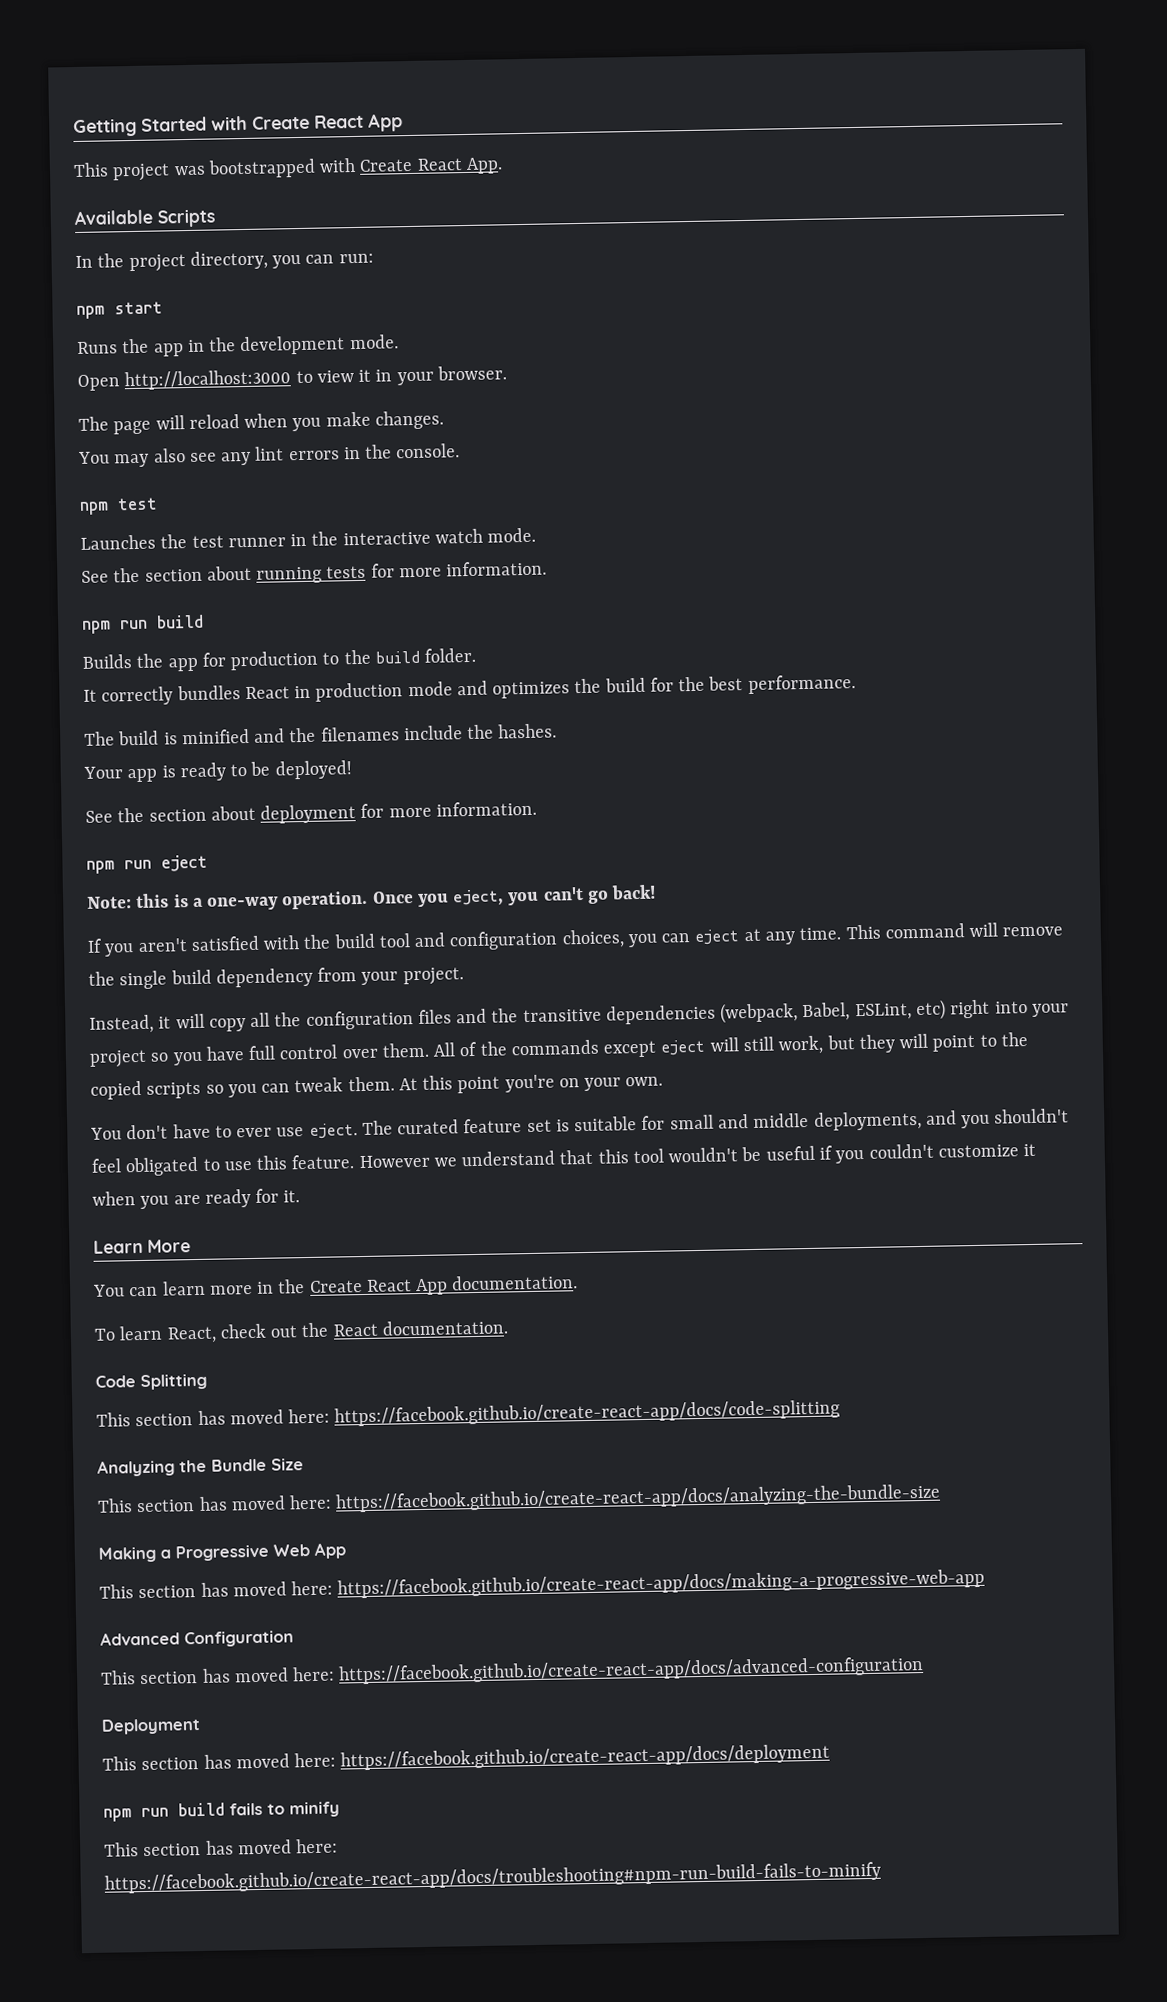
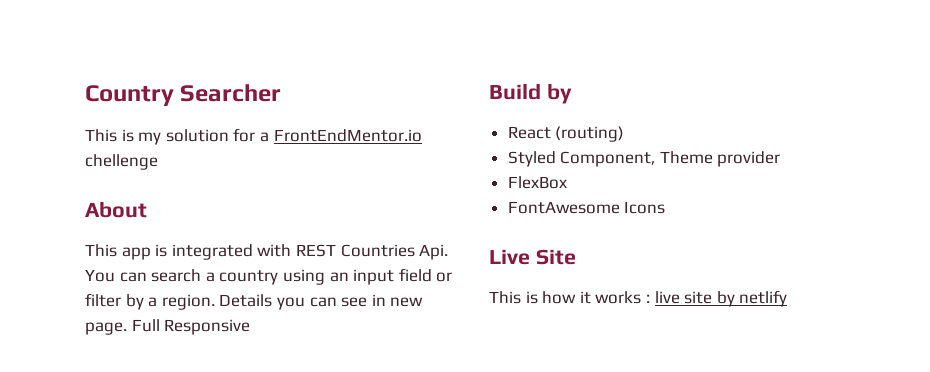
- Getting Started with Create React App
- This project was bootstrapped with Create React App.
- Available Scripts
- In the project directory, you can run:
- npm start
- Runs the app in the development mode.
- Open http://localhost:3000 to view it in your browser.
- The page will reload when you make changes.
- You may also see any lint errors in the console.
- npm test
- Launches the test runner in the interactive watch mode.
- See the section about running tests for more information.
- npm run build
- Builds the app for production to the build folder.
- It correctly bundles React in production mode and optimizes the build for the best performance.
- The build is minified and the filenames include the hashes.
- Your app is ready to be deployed!
- See the section about deployment for more information.
- npm run eject
- Note: this is a one-way operation. Once you eject, you can't go back!
- If you aren't satisfied with the build tool and configuration choices, you can eject at any time. This command will remove the single build dependency from your project.
- Instead, it will copy all the configuration files and the transitive dependencies (webpack, Babel, ESLint, etc) right into your project so you have full control over them. All of the commands except eject will still work, but they will point to the copied scripts so you can tweak them. At this point you're on your own.
- You don't have to ever use eject. The curated feature set is suitable for small and middle deployments, and you shouldn't feel obligated to use this feature. However we understand that this tool wouldn't be useful if you couldn't customize it when you are ready for it.
- Learn More
- You can learn more in the Create React App documentation.
- To learn React, check out the React documentation.
- Code Splitting
- This section has moved here: https://facebook.github.io/create-react-app/docs/code-splitting
- Analyzing the Bundle Size
- This section has moved here: https://facebook.github.io/create-react-app/docs/analyzing-the-bundle-size
- Making a Progressive Web App
- This section has moved here: https://facebook.github.io/create-react-app/docs/making-a-progressive-web-app
- Advanced Configuration
- This section has moved here: https://facebook.github.io/create-react-app/docs/advanced-configuration
- Deployment
- This section has moved here: https://facebook.github.io/create-react-app/docs/deployment
- npm run build fails to minify
- This section has moved here: https://facebook.github.io/create-react-app/docs/troubleshooting#npm-run-build-fails-to-minify
+ Country Searcher
+ This is my solution for a FrontEndMentor.io chellenge
+ About
+ This app is integrated with REST Countries Api. You can search a country using an input field or filter by a region. Details you can see in new page. Full Responsive
+ Build by
+ React (routing)
+ Styled Component, Theme provider
+ FlexBox
+ FontAwesome Icons
+ Live Site
+ This is how it works : live site by netlify

